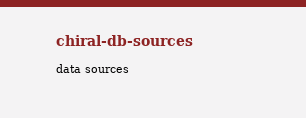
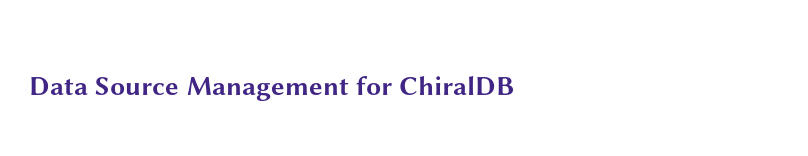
- chiral-db-sources
- data sources
+ Data Source Management for ChiralDB

